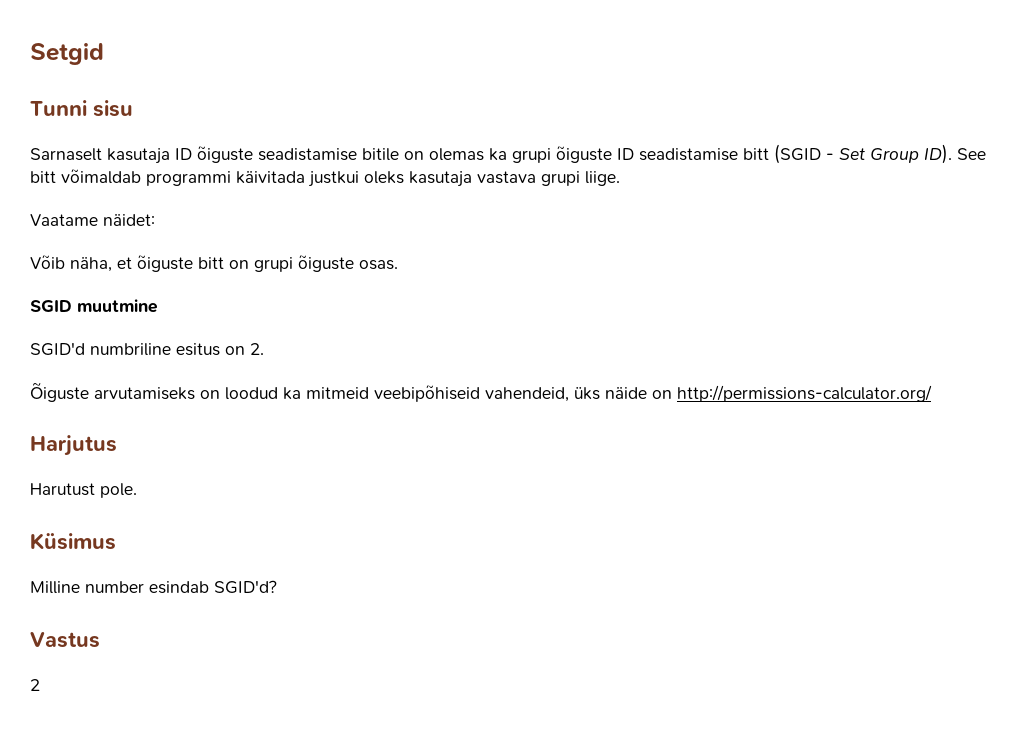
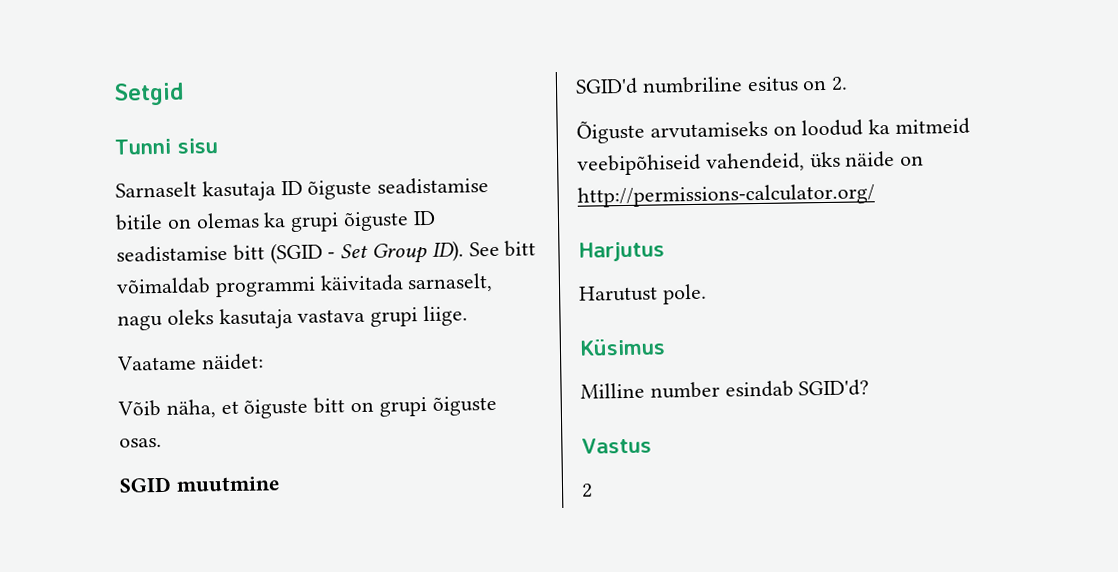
- Sarnaselt kasutaja ID õiguste seadistamise bitile on olemas ka grupi õiguste ID seadistamise bitt (SGID - Set Group ID). See bitt võimaldab programmi käivitada justkui oleks kasutaja vastava grupi liige.
+ Sarnaselt kasutaja ID õiguste seadistamise bitile on olemas ka grupi õiguste ID seadistamise bitt (SGID - Set Group ID). See bitt võimaldab programmi käivitada sarnaselt, nagu oleks kasutaja vastava grupi liige.

